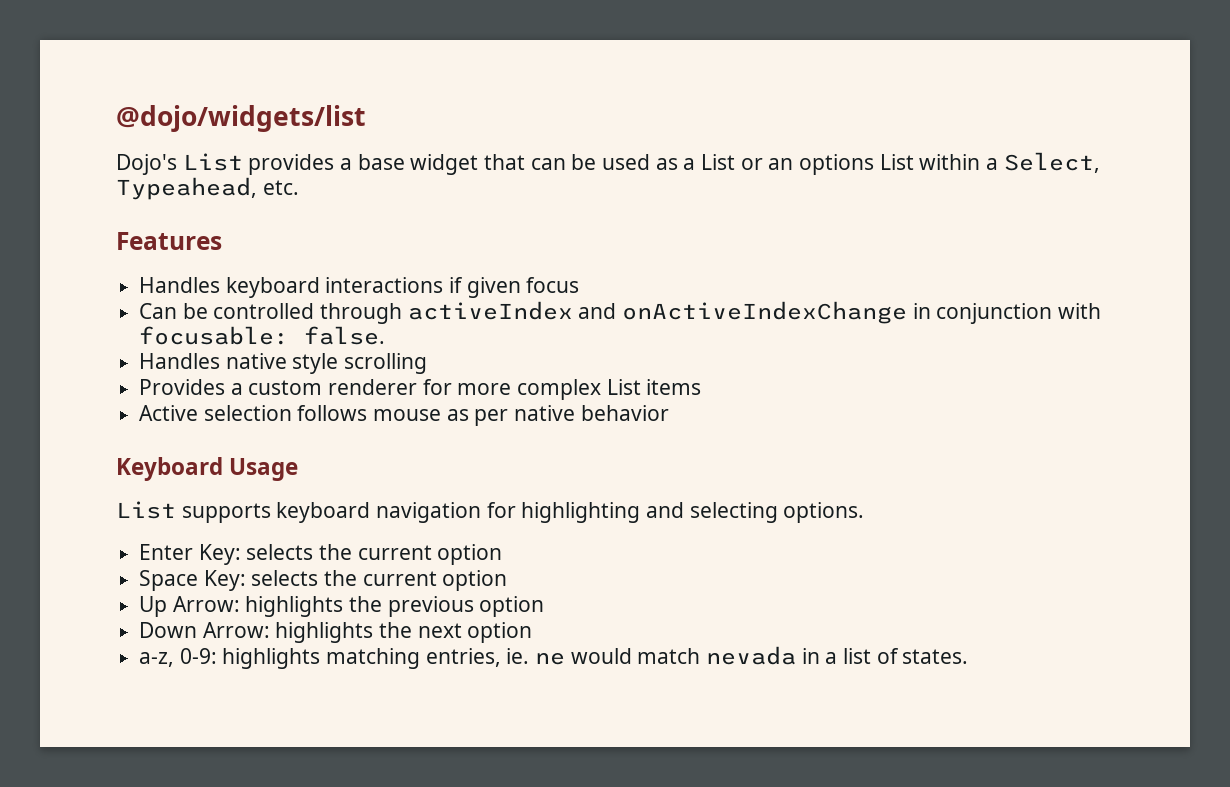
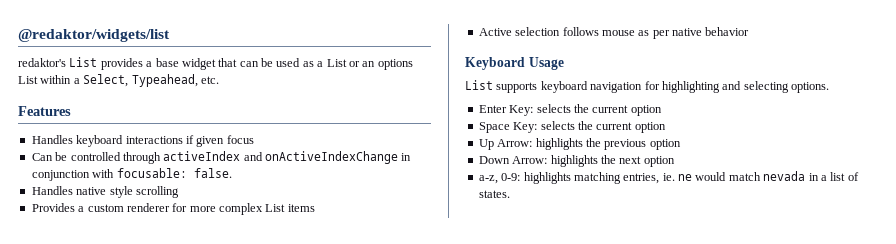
- @dojo/widgets/list
- Dojo's List provides a base widget that can be used as a List or an options List within a Select, Typeahead, etc.
+ @redaktor/widgets/list
+ redaktor's List provides a base widget that can be used as a List or an options List within a Select, Typeahead, etc.

